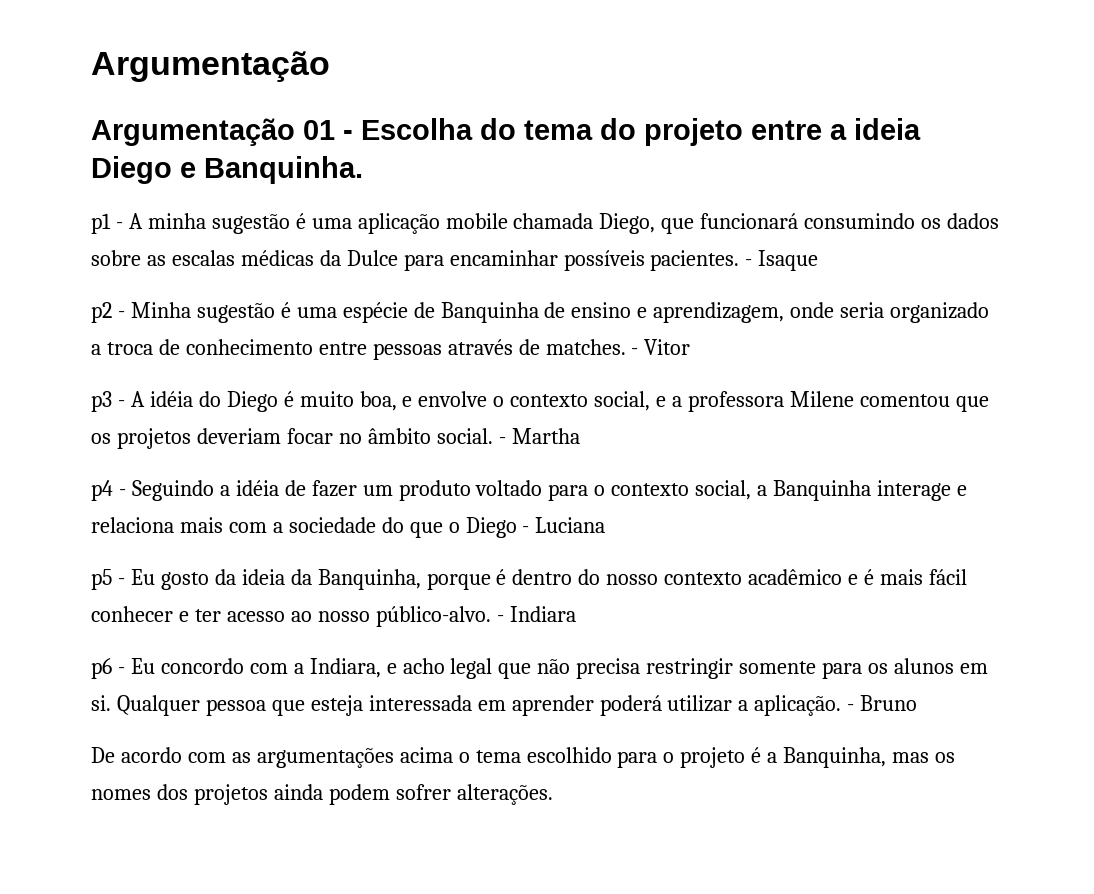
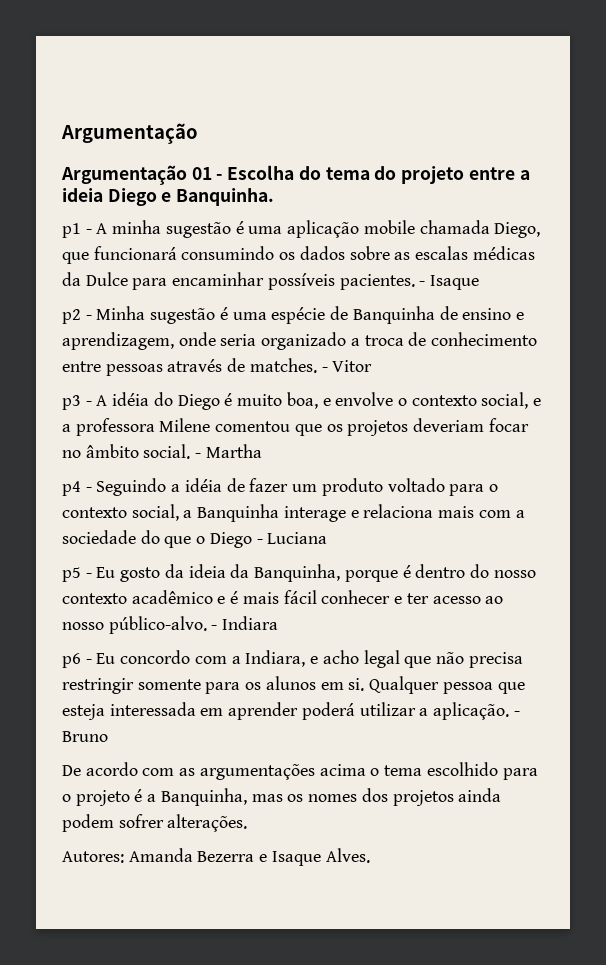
+ Autores: Amanda Bezerra e Isaque Alves.

